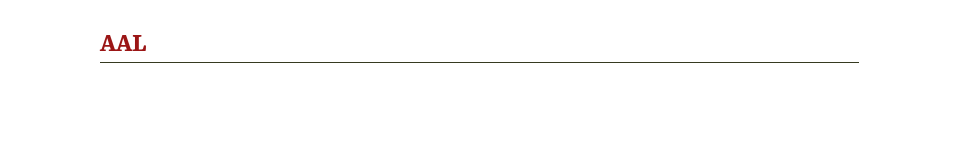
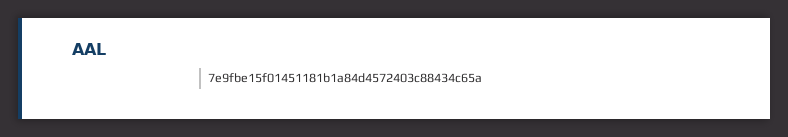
+ 7e9fbe15f01451181b1a84d4572403c88434c65a

